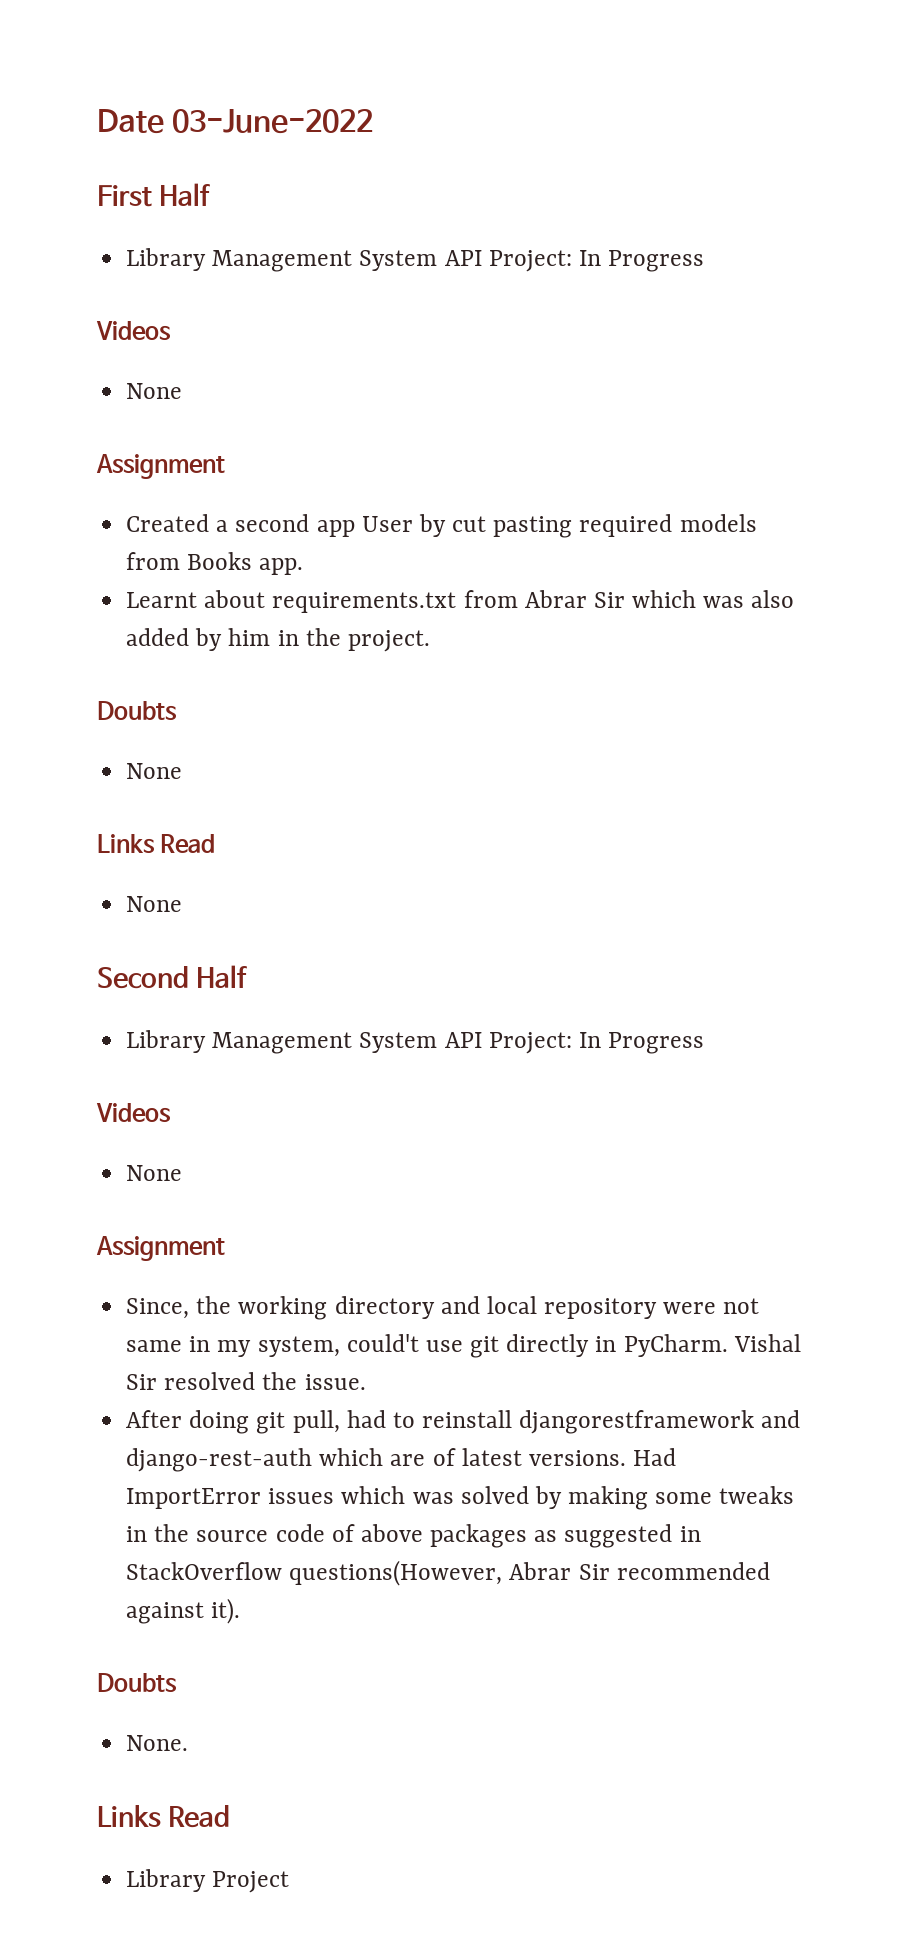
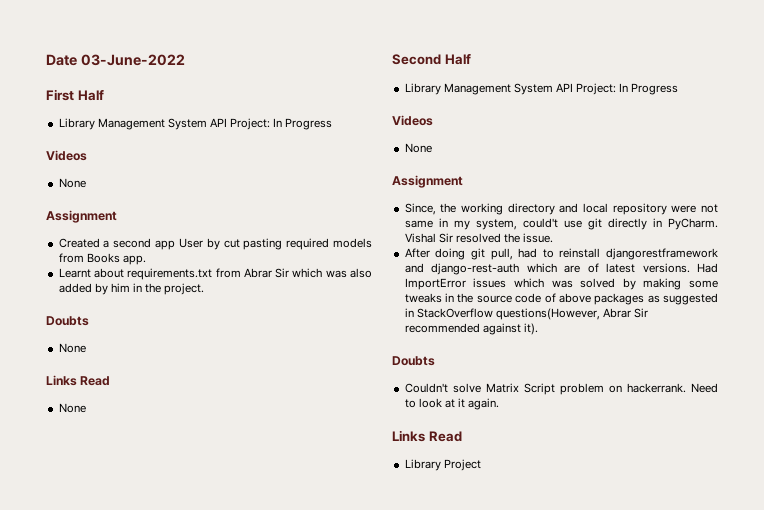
- None.
+ Couldn't solve Matrix Script problem on hackerrank. Need to look at it again.

